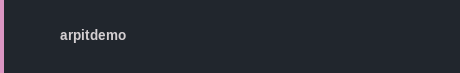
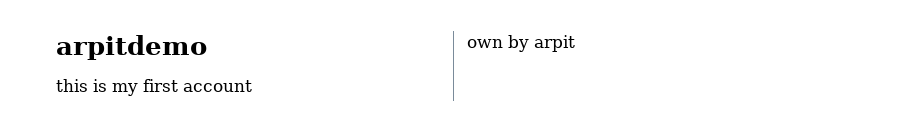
+ this is my first account
+ own by arpit

